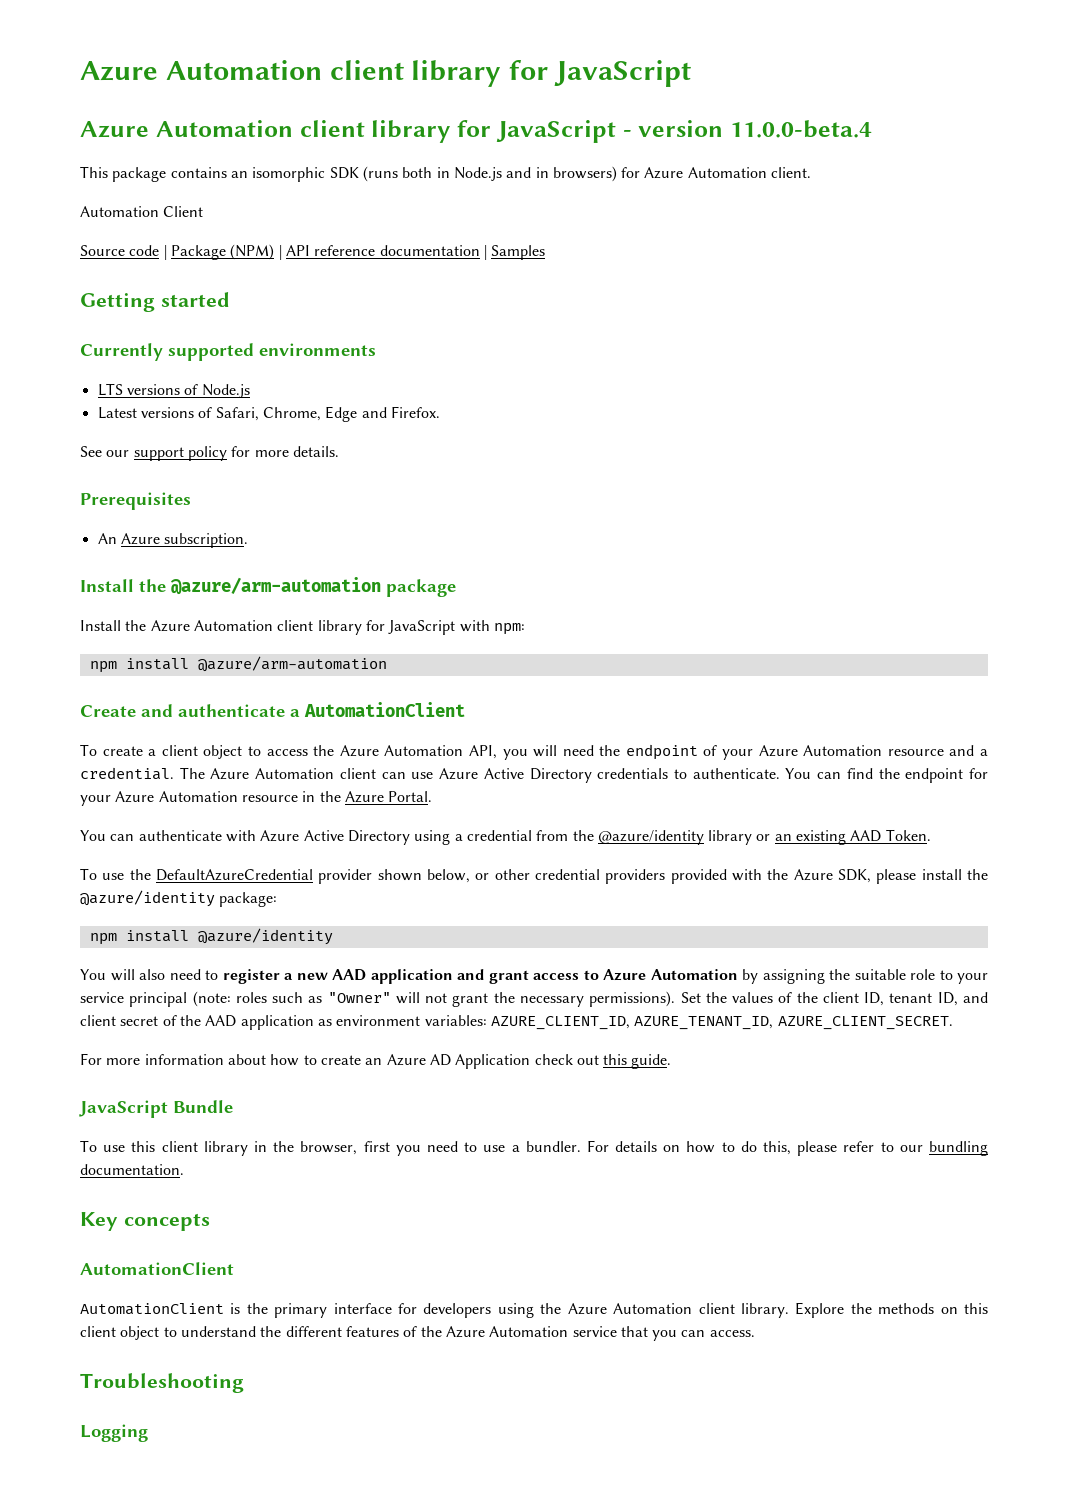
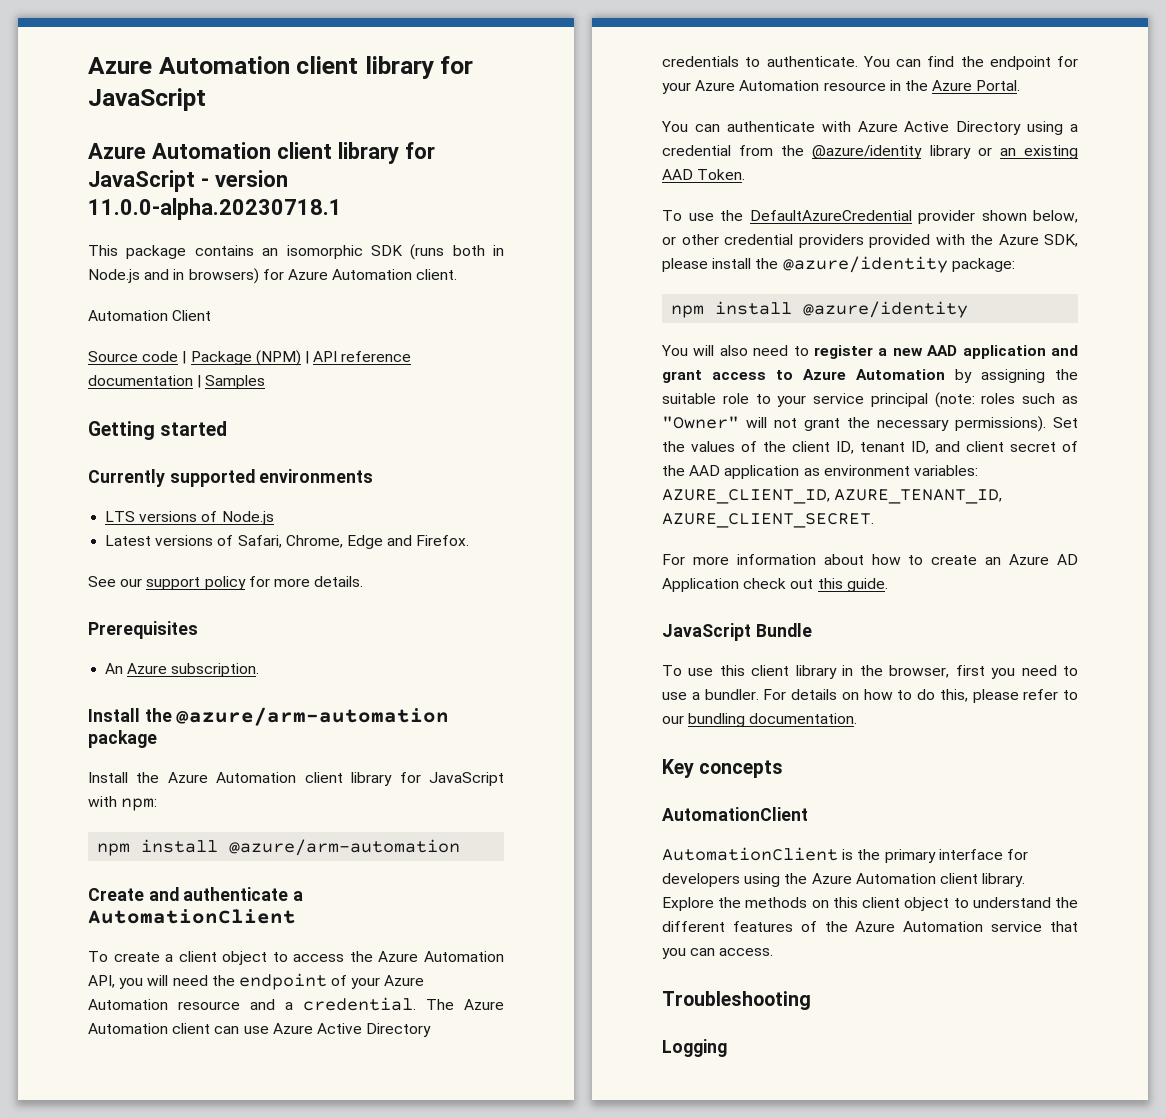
- Azure Automation client library for JavaScript - version 11.0.0-beta.4
+ Azure Automation client library for JavaScript - version 11.0.0-alpha.20230718.1

